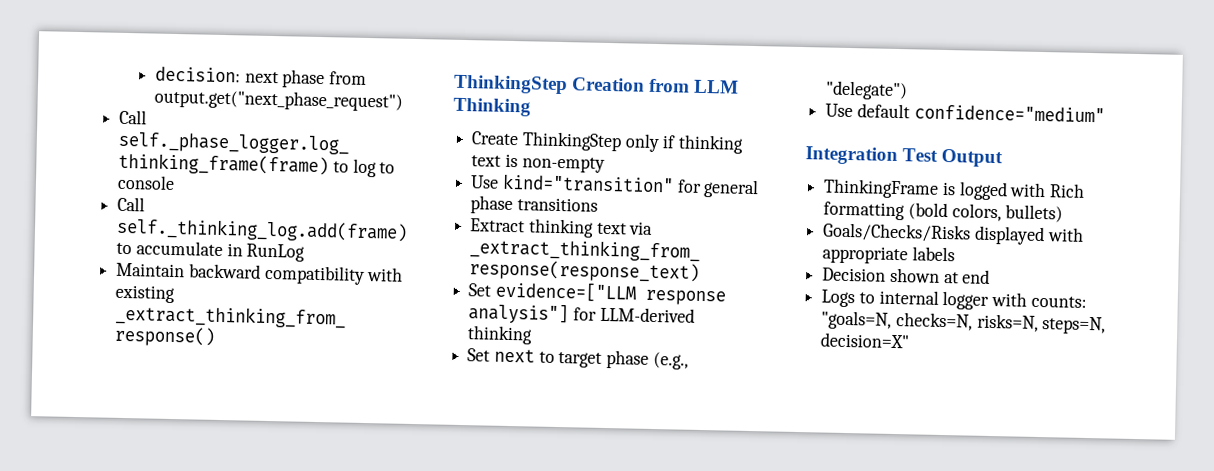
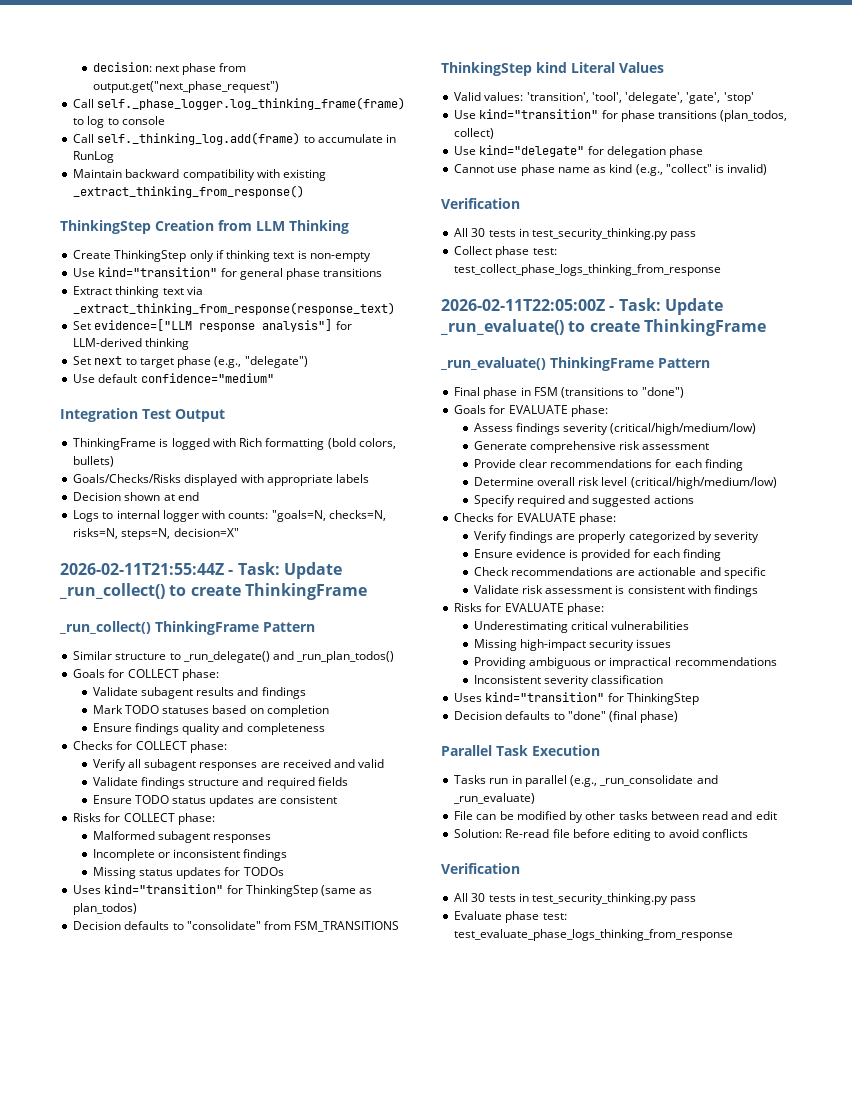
+ 2026-02-11T21:55:44Z - Task: Update _run_collect() to create ThinkingFrame
+ _run_collect() ThinkingFrame Pattern
+ Similar structure to _run_delegate() and _run_plan_todos()
+ Goals for COLLECT phase:
+ Validate subagent results and findings
+ Mark TODO statuses based on completion
+ Ensure findings quality and completeness
+ Checks for COLLECT phase:
+ Verify all subagent responses are received and valid
+ Validate findings structure and required fields
+ Ensure TODO status updates are consistent
+ Risks for COLLECT phase:
+ Malformed subagent responses
+ Incomplete or inconsistent findings
+ Missing status updates for TODOs
+ Uses kind="transition" for ThinkingStep (same as plan_todos)
+ Decision defaults to "consolidate" from FSM_TRANSITIONS
+ ThinkingStep kind Literal Values
+ Valid values: 'transition', 'tool', 'delegate', 'gate', 'stop'
+ Use kind="transition" for phase transitions (plan_todos, collect)
+ Use kind="delegate" for delegation phase
+ Cannot use phase name as kind (e.g., "collect" is invalid)
+ Verification
+ All 30 tests in test_security_thinking.py pass
+ Collect phase test: test_collect_phase_logs_thinking_from_response
+ 2026-02-11T22:05:00Z - Task: Update _run_evaluate() to create ThinkingFrame
+ _run_evaluate() ThinkingFrame Pattern
+ Final phase in FSM (transitions to "done")
+ Goals for EVALUATE phase:
+ Assess findings severity (critical/high/medium/low)
+ Generate comprehensive risk assessment
+ Provide clear recommendations for each finding
+ Determine overall risk level (critical/high/medium/low)
+ Specify required and suggested actions
+ Checks for EVALUATE phase:
+ Verify findings are properly categorized by severity
+ Ensure evidence is provided for each finding
+ Check recommendations are actionable and specific
+ Validate risk assessment is consistent with findings
+ Risks for EVALUATE phase:
+ Underestimating critical vulnerabilities
+ Missing high-impact security issues
+ Providing ambiguous or impractical recommendations
+ Inconsistent severity classification
+ Uses kind="transition" for ThinkingStep
+ Decision defaults to "done" (final phase)
+ Parallel Task Execution
+ Tasks run in parallel (e.g., _run_consolidate and _run_evaluate)
+ File can be modified by other tasks between read and edit
+ Solution: Re-read file before editing to avoid conflicts
+ Verification
+ All 30 tests in test_security_thinking.py pass
+ Evaluate phase test: test_evaluate_phase_logs_thinking_from_response

